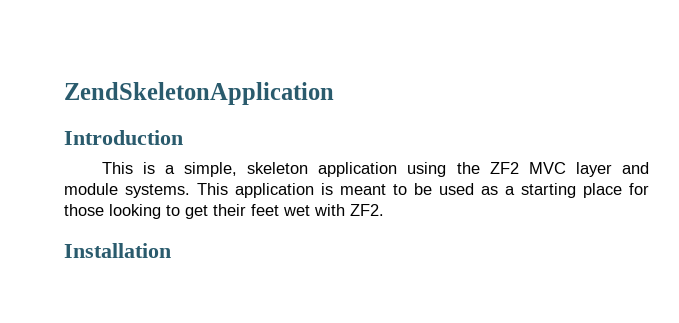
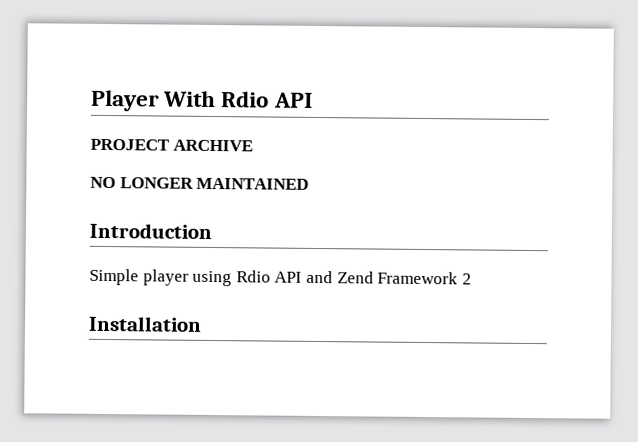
- ZendSkeletonApplication
+ Player With Rdio API
+ PROJECT ARCHIVE
+ NO LONGER MAINTAINED
  Introduction
- This is a simple, skeleton application using the ZF2 MVC layer and module systems. This application is meant to be used as a starting place for those looking to get their feet wet with ZF2.
+ Simple player using Rdio API and Zend Framework 2

